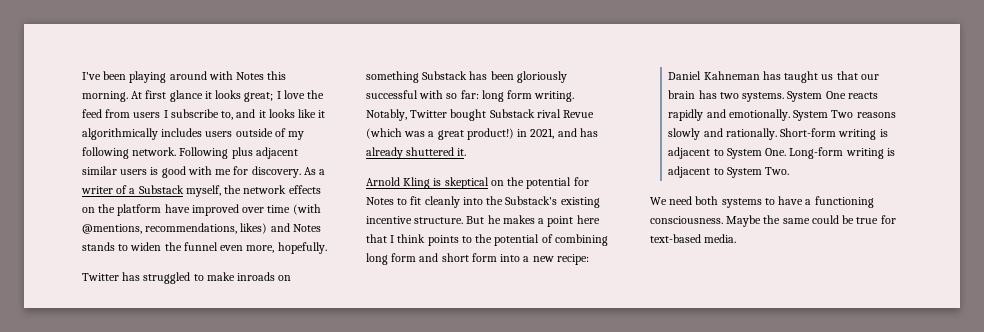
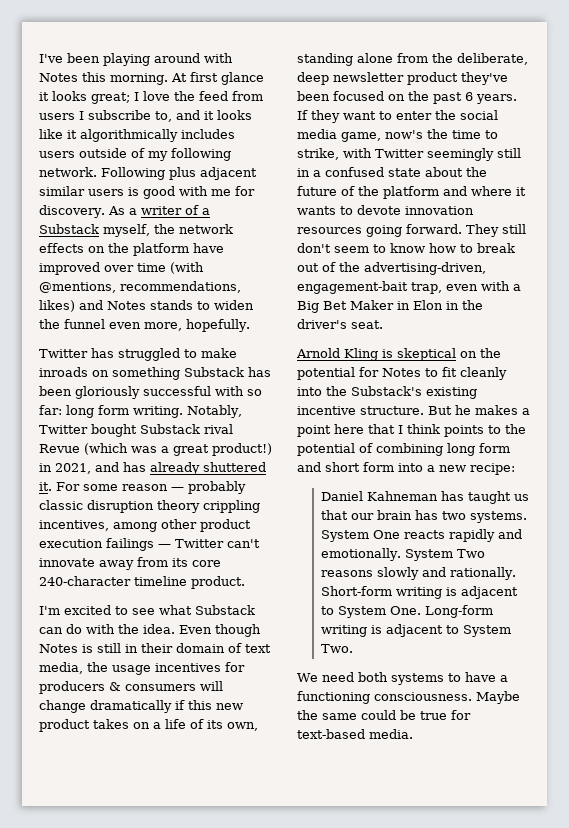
+ For some reason — probably classic disruption theory crippling incentives, among other product execution failings — Twitter can't innovate away from its core 240-character timeline product.
+ I'm excited to see what Substack can do with the idea. Even though Notes is still in their domain of text media, the usage incentives for producers & consumers will change dramatically if this new product takes on a life of its own, standing alone from the deliberate, deep newsletter product they've been focused on the past 6 years. If they want to enter the social media game, now's the time to strike, with Twitter seemingly still in a confused state about the future of the platform and where it wants to devote innovation resources going forward. They still don't seem to know how to break out of the advertising-driven, engagement-bait trap, even with a Big Bet Maker in Elon in the driver's seat.

